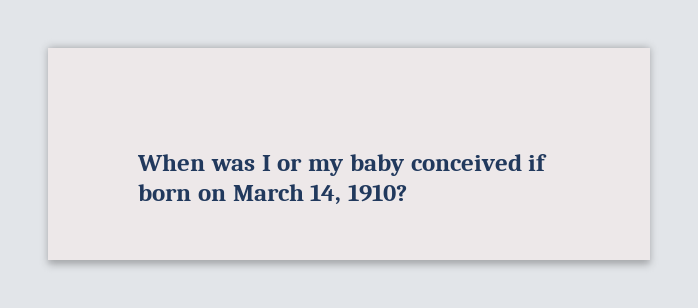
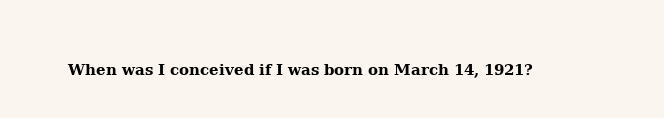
- When was I or my baby conceived if born on March 14, 1910?
+ When was I conceived if I was born on March 14, 1921?

